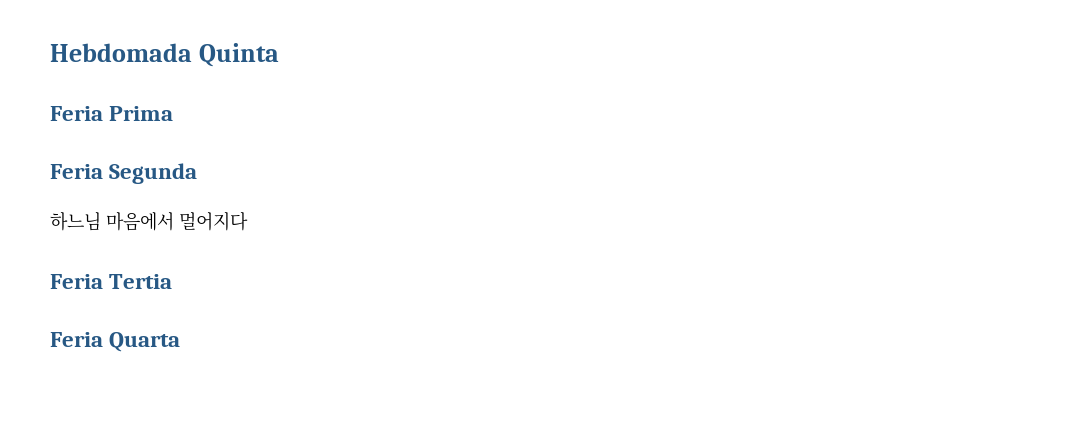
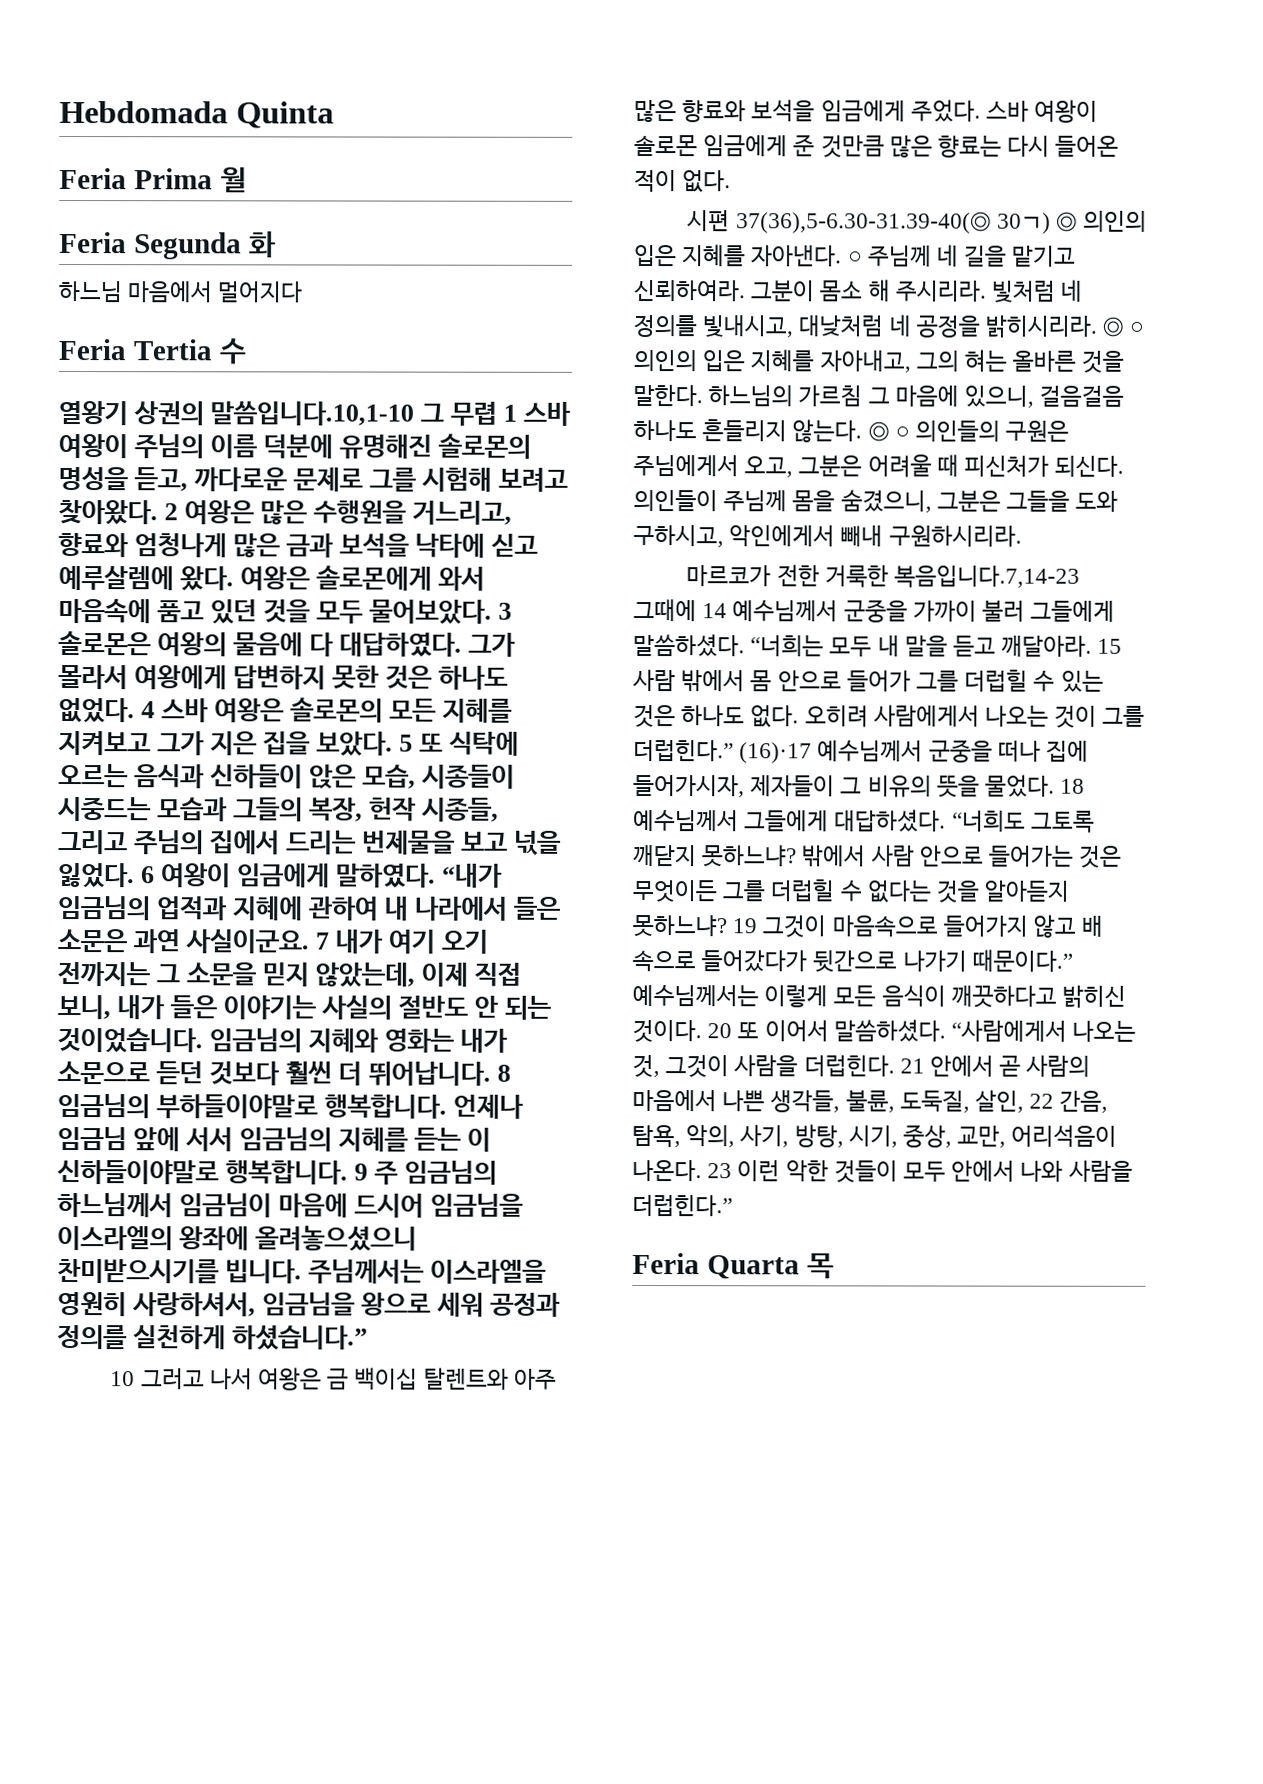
- Feria Prima
+ Feria Prima 월
- Feria Segunda
+ Feria Segunda 화
- Feria Tertia
+ Feria Tertia 수
+ 열왕기 상권의 말씀입니다.10,1-10 그 무렵 1 스바 여왕이 주님의 이름 덕분에 유명해진 솔로몬의 명성을 듣고, 까다로운 문제로 그를 시험해 보려고 찾아왔다. 2 여왕은 많은 수행원을 거느리고, 향료와 엄청나게 많은 금과 보석을 낙타에 싣고 예루살렘에 왔다. 여왕은 솔로몬에게 와서 마음속에 품고 있던 것을 모두 물어보았다. 3 솔로몬은 여왕의 물음에 다 대답하였다. 그가 몰라서 여왕에게 답변하지 못한 것은 하나도 없었다. 4 스바 여왕은 솔로몬의 모든 지혜를 지켜보고 그가 지은 집을 보았다. 5 또 식탁에 오르는 음식과 신하들이 앉은 모습, 시종들이 시중드는 모습과 그들의 복장, 헌작 시종들, 그리고 주님의 집에서 드리는 번제물을 보고 넋을 잃었다. 6 여왕이 임금에게 말하였다. “내가 임금님의 업적과 지혜에 관하여 내 나라에서 들은 소문은 과연 사실이군요. 7 내가 여기 오기 전까지는 그 소문을 믿지 않았는데, 이제 직접 보니, 내가 들은 이야기는 사실의 절반도 안 되는 것이었습니다. 임금님의 지혜와 영화는 내가 소문으로 듣던 것보다 훨씬 더 뛰어납니다. 8 임금님의 부하들이야말로 행복합니다. 언제나 임금님 앞에 서서 임금님의 지혜를 듣는 이 신하들이야말로 행복합니다. 9 주 임금님의 하느님께서 임금님이 마음에 드시어 임금님을 이스라엘의 왕좌에 올려놓으셨으니 찬미받으시기를 빕니다. 주님께서는 이스라엘을 영원히 사랑하셔서, 임금님을 왕으로 세워 공정과 정의를 실천하게 하셨습니다.”
+ 10 그러고 나서 여왕은 금 백이십 탈렌트와 아주 많은 향료와 보석을 임금에게 주었다. 스바 여왕이 솔로몬 임금에게 준 것만큼 많은 향료는 다시 들어온 적이 없다.
+ 시편 37(36),5-6.30-31.39-40(◎ 30ㄱ) ◎ 의인의 입은 지혜를 자아낸다. ○ 주님께 네 길을 맡기고 신뢰하여라. 그분이 몸소 해 주시리라. 빛처럼 네 정의를 빛내시고, 대낮처럼 네 공정을 밝히시리라. ◎ ○ 의인의 입은 지혜를 자아내고, 그의 혀는 올바른 것을 말한다. 하느님의 가르침 그 마음에 있으니, 걸음걸음 하나도 흔들리지 않는다. ◎ ○ 의인들의 구원은 주님에게서 오고, 그분은 어려울 때 피신처가 되신다. 의인들이 주님께 몸을 숨겼으니, 그분은 그들을 도와 구하시고, 악인에게서 빼내 구원하시리라.
+ 마르코가 전한 거룩한 복음입니다.7,14-23 그때에 14 예수님께서 군중을 가까이 불러 그들에게 말씀하셨다. “너희는 모두 내 말을 듣고 깨달아라. 15 사람 밖에서 몸 안으로 들어가 그를 더럽힐 수 있는 것은 하나도 없다. 오히려 사람에게서 나오는 것이 그를 더럽힌다.” (16)·17 예수님께서 군중을 떠나 집에 들어가시자, 제자들이 그 비유의 뜻을 물었다. 18 예수님께서 그들에게 대답하셨다. “너희도 그토록 깨닫지 못하느냐? 밖에서 사람 안으로 들어가는 것은 무엇이든 그를 더럽힐 수 없다는 것을 알아듣지 못하느냐? 19 그것이 마음속으로 들어가지 않고 배 속으로 들어갔다가 뒷간으로 나가기 때문이다.” 예수님께서는 이렇게 모든 음식이 깨끗하다고 밝히신 것이다. 20 또 이어서 말씀하셨다. “사람에게서 나오는 것, 그것이 사람을 더럽힌다. 21 안에서 곧 사람의 마음에서 나쁜 생각들, 불륜, 도둑질, 살인, 22 간음, 탐욕, 악의, 사기, 방탕, 시기, 중상, 교만, 어리석음이 나온다. 23 이런 악한 것들이 모두 안에서 나와 사람을 더럽힌다.”
- Feria Quarta
+ Feria Quarta 목

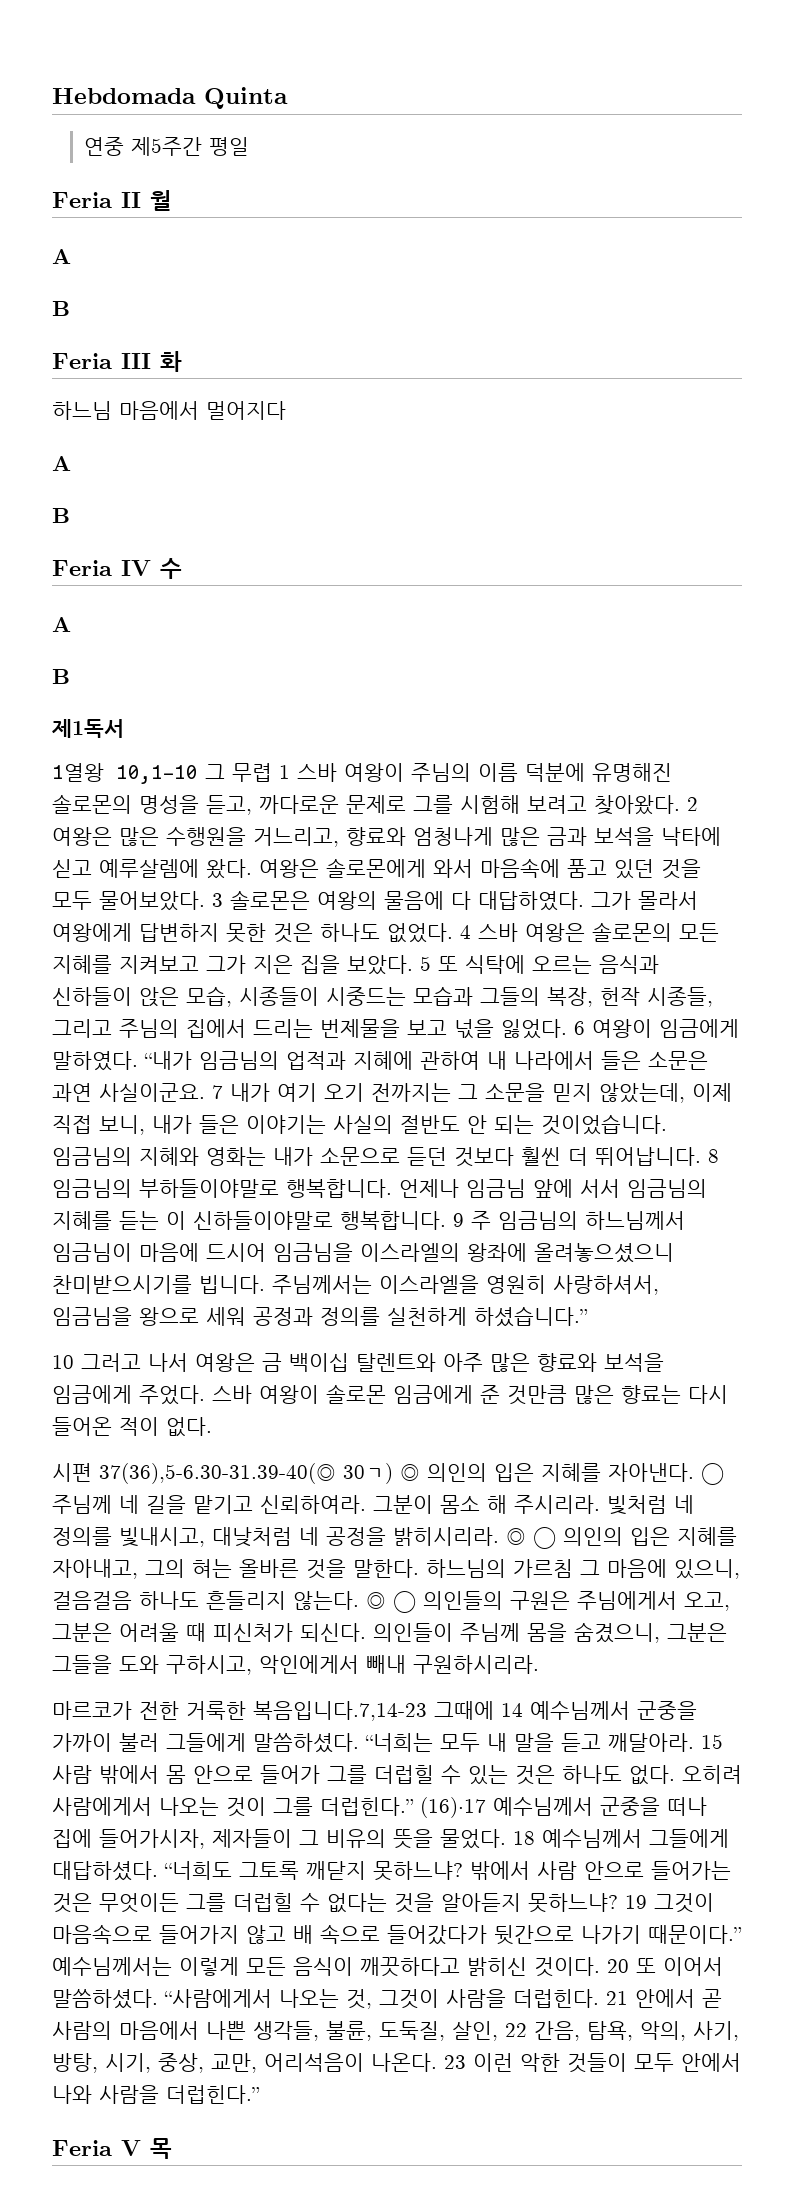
- Feria Prima 월
- Feria Segunda 화
+ 연중 제5주간 평일
+ Feria II 월
+ A
+ B
+ Feria III 화
  하느님 마음에서 멀어지다
- Feria Tertia 수
- 열왕기 상권의 말씀입니다.10,1-10 그 무렵 1 스바 여왕이 주님의 이름 덕분에 유명해진 솔로몬의 명성을 듣고, 까다로운 문제로 그를 시험해 보려고 찾아왔다.
+ A
+ B
+ Feria IV 수
+ A
+ B
+ 제1독서
+ 1열왕 10,1-10 그 무렵 1 스바 여왕이 주님의 이름 덕분에 유명해진 솔로몬의 명성을 듣고, 까다로운 문제로 그를 시험해 보려고 찾아왔다.
- Feria Quarta 목
+ Feria V 목

